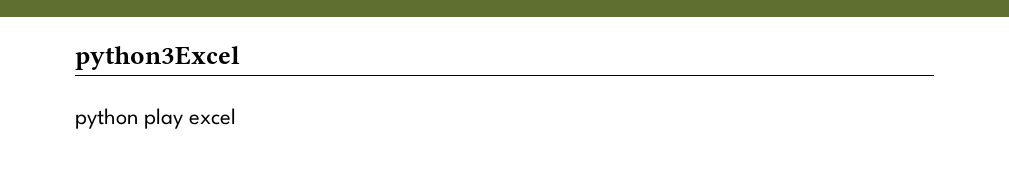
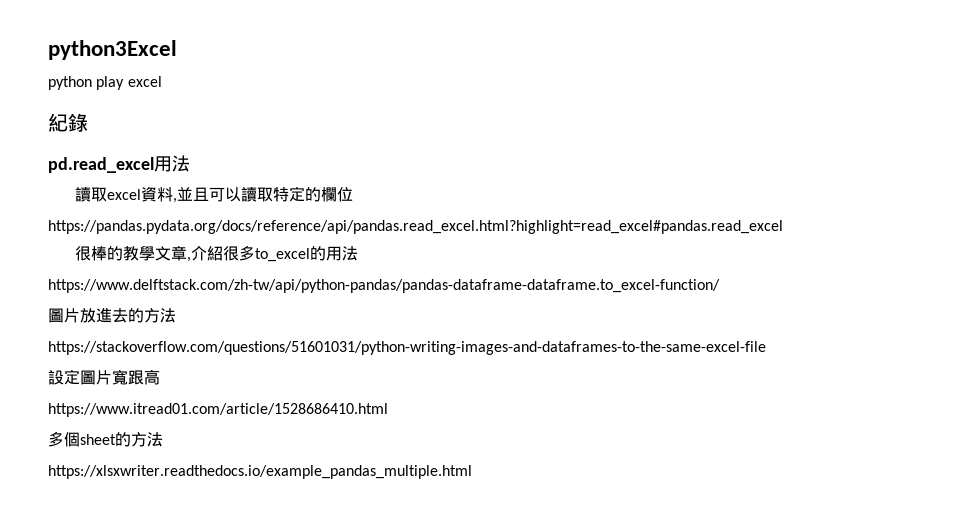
+ 紀錄
+ pd.read_excel用法
+ 讀取excel資料,並且可以讀取特定的欄位
+ https://pandas.pydata.org/docs/reference/api/pandas.read_excel.html?highlight=read_excel#pandas.read_excel
+ 很棒的教學文章,介紹很多to_excel的用法
+ https://www.delftstack.com/zh-tw/api/python-pandas/pandas-dataframe-dataframe.to_excel-function/
+ 圖片放進去的方法
+ https://stackoverflow.com/questions/51601031/python-writing-images-and-dataframes-to-the-same-excel-file
+ 設定圖片寬跟高
+ https://www.itread01.com/article/1528686410.html
+ 多個sheet的方法
+ https://xlsxwriter.readthedocs.io/example_pandas_multiple.html

